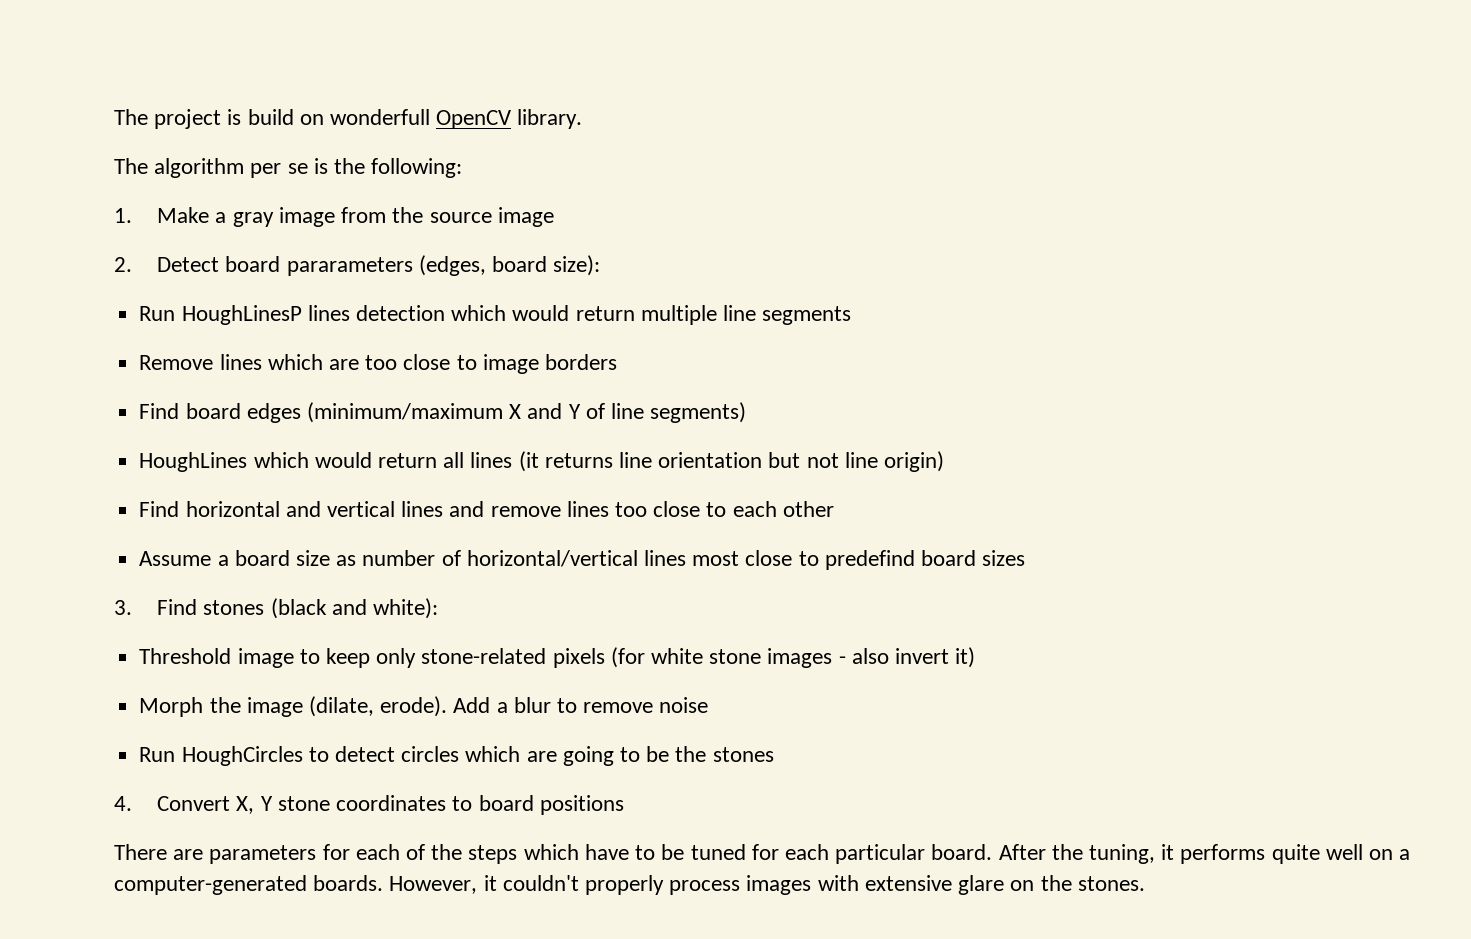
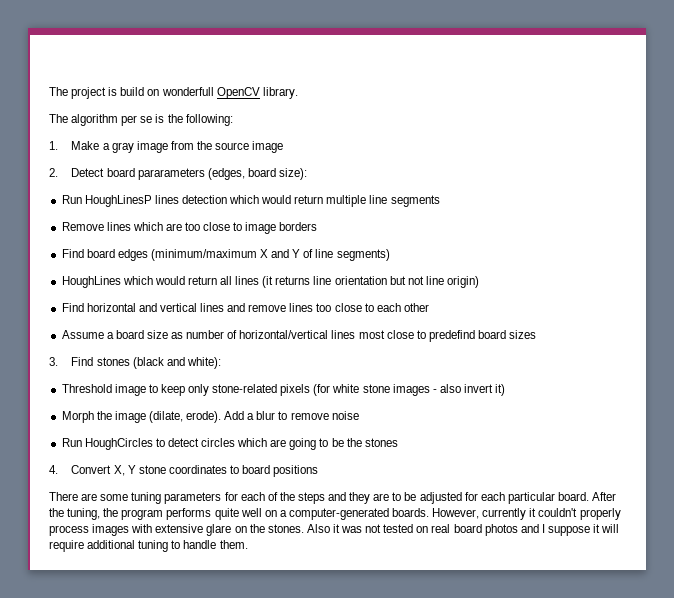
- There are parameters for each of the steps which have to be tuned for each particular board.
+ There are some tuning parameters for each of the steps and they are to be adjusted for each particular board.
- After the tuning, it performs quite well on a computer-generated boards.
+ After the tuning, the program performs quite well on a computer-generated boards.
- However, it couldn't properly process images with extensive glare on the stones.
+ However, currently it couldn't properly process images with extensive glare on the stones.
+ Also it was not tested on real board photos and I suppose it will require additional tuning to handle them.

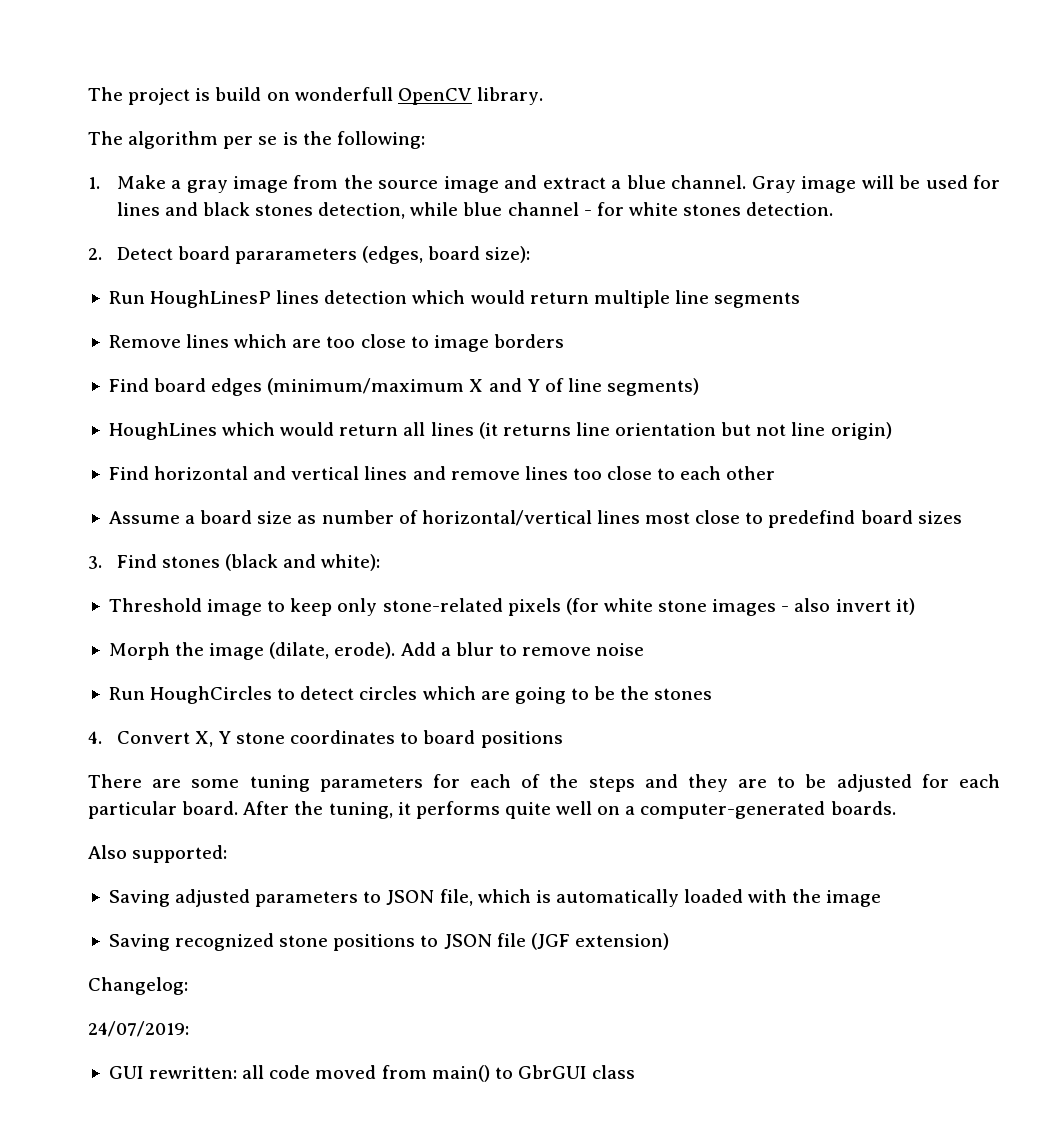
- 1. Make a gray image from the source image
+ 1. Make a gray image from the source image and extract a blue channel. Gray image will be used for lines and black stones detection, while blue channel - for white stones detection.
- After the tuning, the program performs quite well on a computer-generated boards. However, currently it couldn't properly process images with extensive glare on the stones. Also it was not tested on real board photos and I suppose it will require additional tuning to handle them.
+ After the tuning, it performs quite well on a computer-generated boards.
+ Also supported:
+ Saving adjusted parameters to JSON file, which is automatically loaded with the image
+ Saving recognized stone positions to JSON file (JGF extension)
+ Changelog:
+ 24/07/2019:
+ GUI rewritten: all code moved from main() to GbrGUI class

